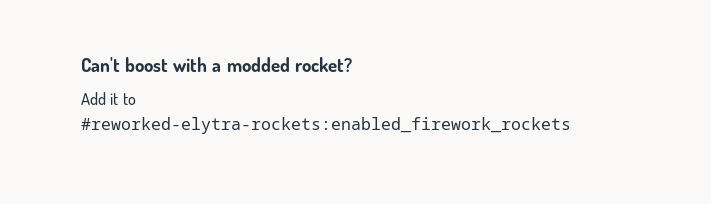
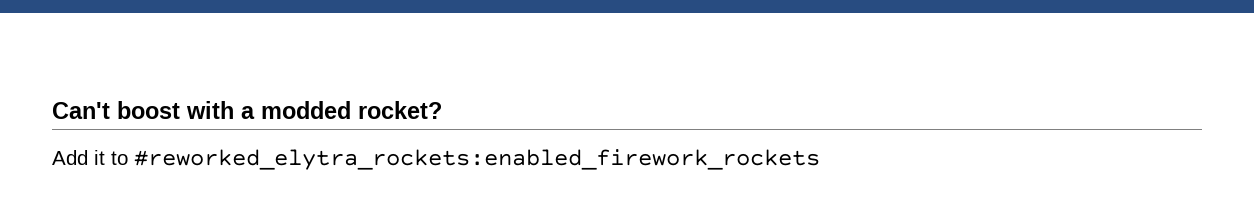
- Add it to #reworked-elytra-rockets:enabled_firework_rockets
+ Add it to #reworked_elytra_rockets:enabled_firework_rockets

